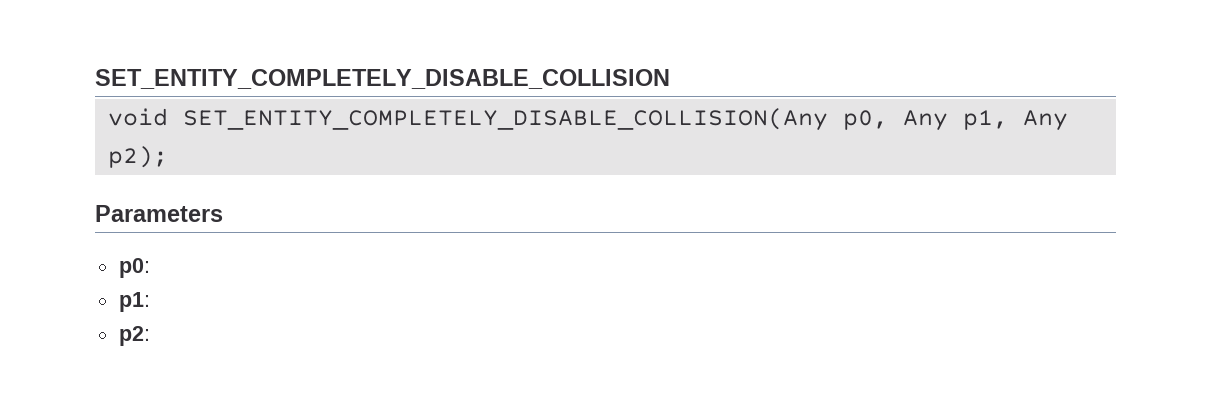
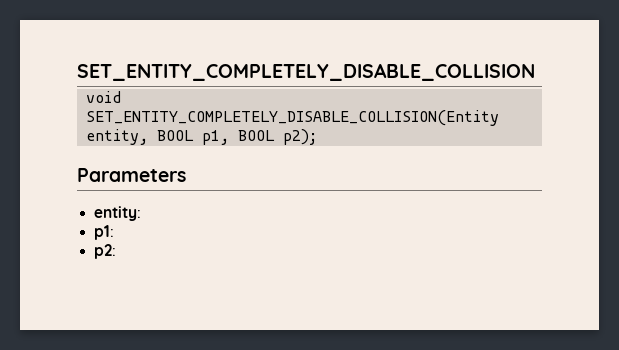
- void SET_ENTITY_COMPLETELY_DISABLE_COLLISION(Any p0, Any p1, Any p2);
+ void SET_ENTITY_COMPLETELY_DISABLE_COLLISION(Entity entity, BOOL p1, BOOL p2);
- p0:
+ entity:

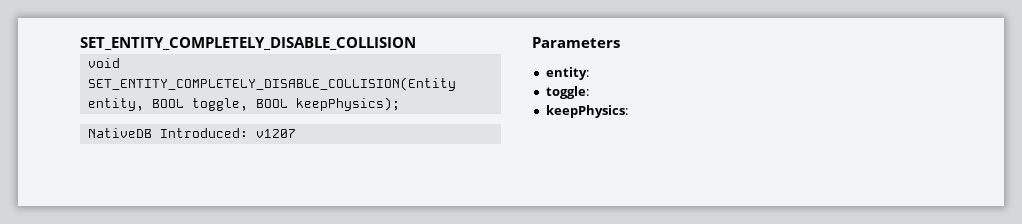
- void SET_ENTITY_COMPLETELY_DISABLE_COLLISION(Entity entity, BOOL p1, BOOL p2);
+ void SET_ENTITY_COMPLETELY_DISABLE_COLLISION(Entity entity, BOOL toggle, BOOL keepPhysics);
+ NativeDB Introduced: v1207
- p1:
- p2:
+ toggle:
+ keepPhysics:

